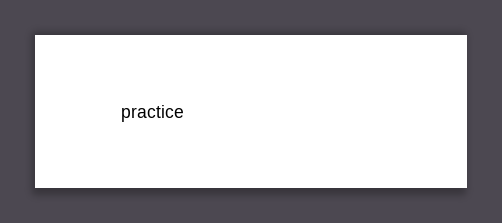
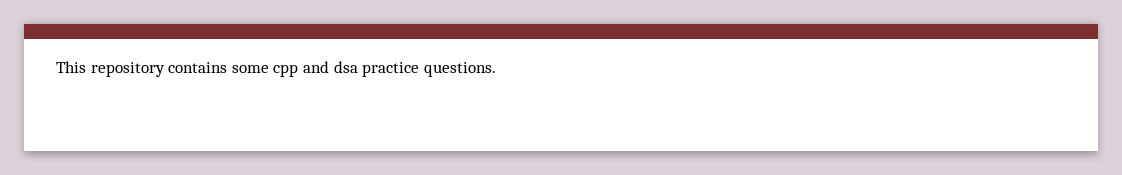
- practice
+ This repository contains some cpp and dsa practice questions.

